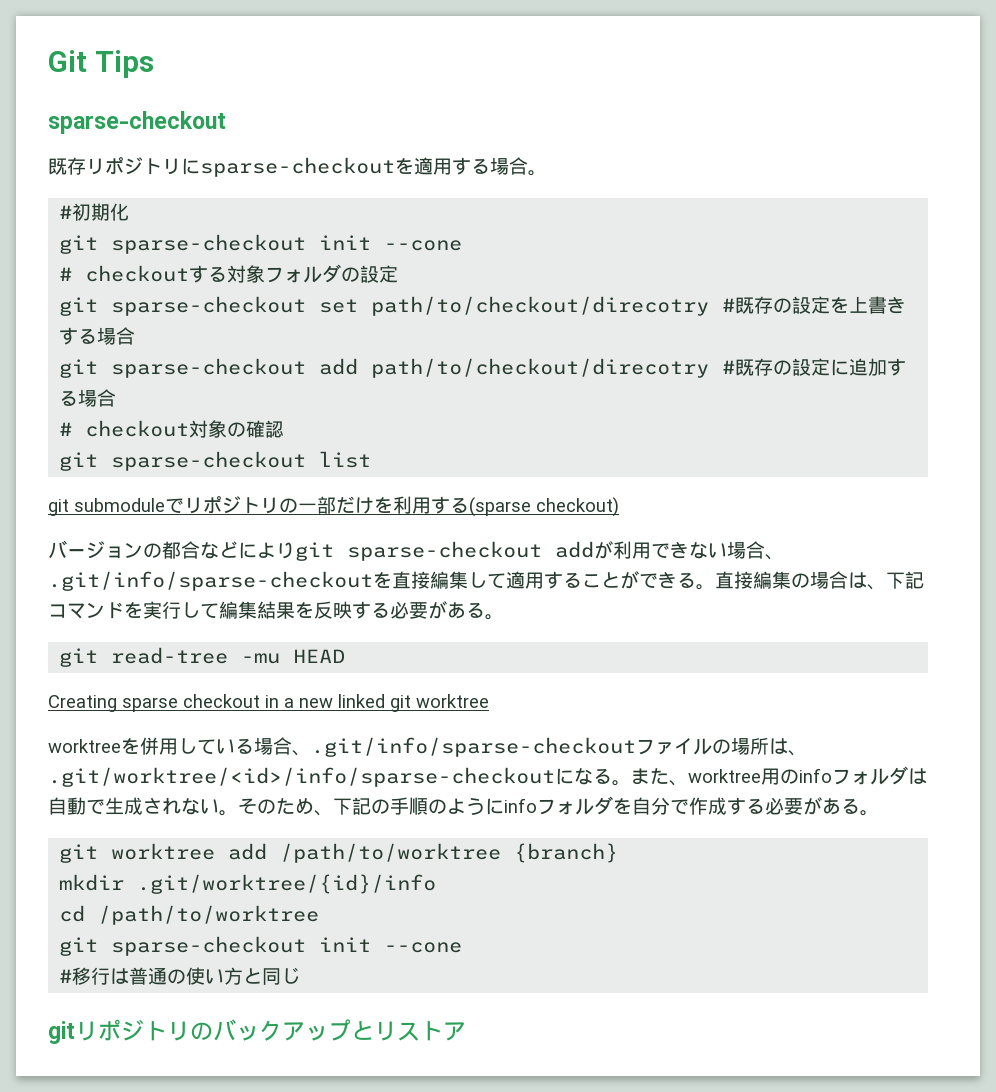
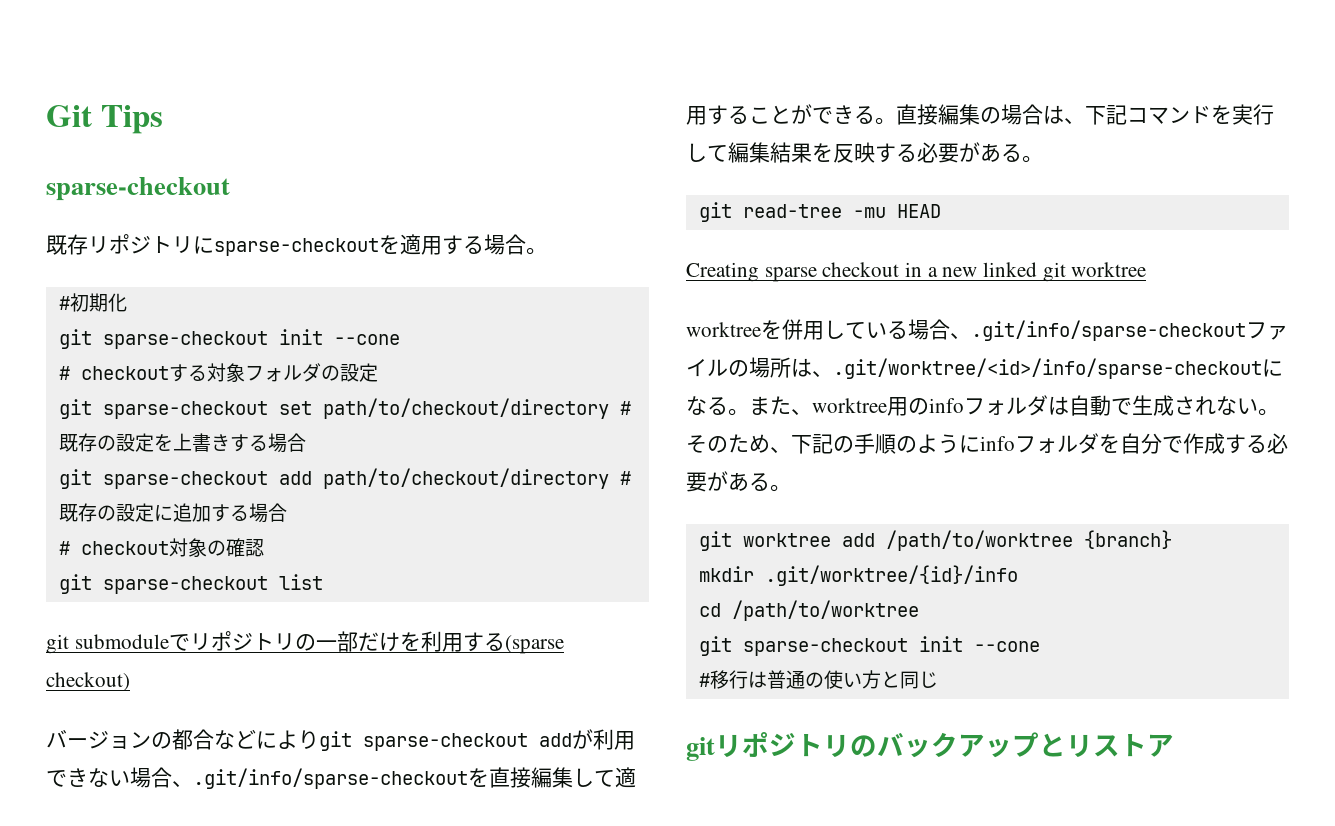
- git sparse-checkout set path/to/checkout/direcotry #既存の設定を上書きする場合
+ git sparse-checkout set path/to/checkout/directory #既存の設定を上書きする場合
- git sparse-checkout add path/to/checkout/direcotry #既存の設定に追加する場合
+ git sparse-checkout add path/to/checkout/directory #既存の設定に追加する場合

